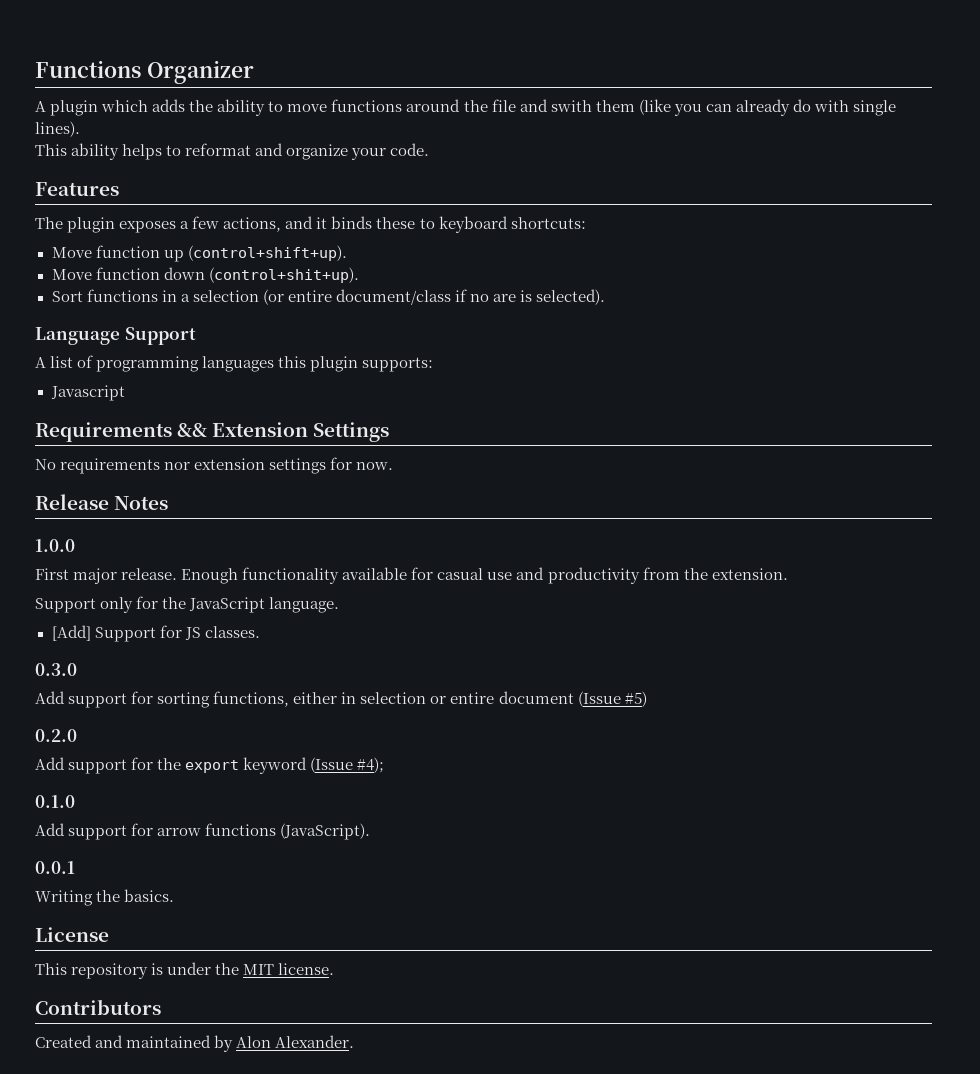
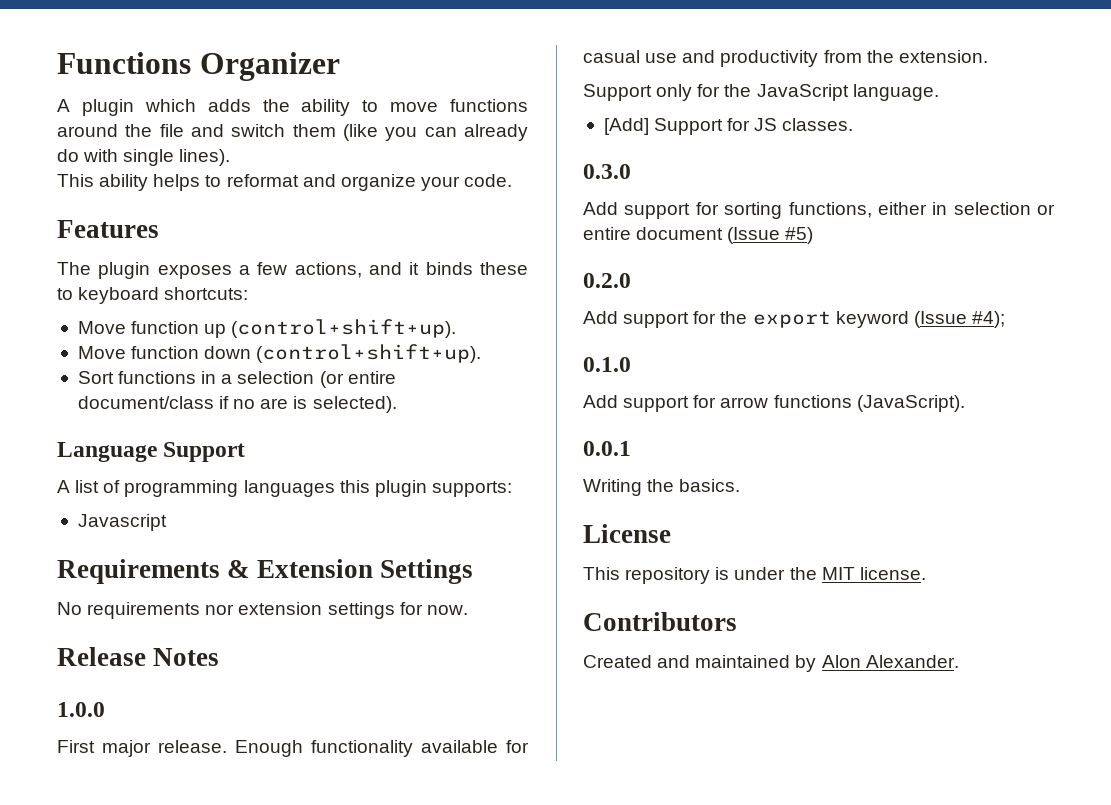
- A plugin which adds the ability to move functions around the file and swith them (like you can already do with single lines).
+ A plugin which adds the ability to move functions around the file and switch them (like you can already do with single lines).
- Move function down (control+shit+up).
+ Move function down (control+shift+up).
- Requirements && Extension Settings
+ Requirements & Extension Settings

